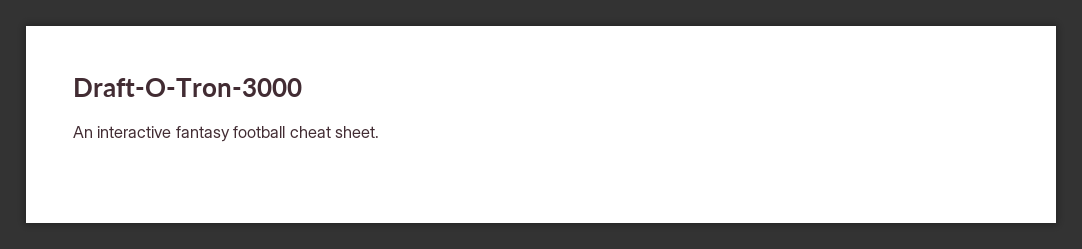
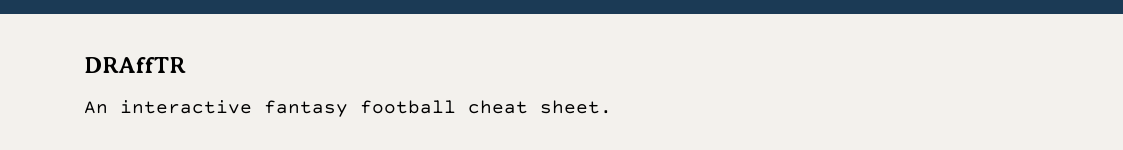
- Draft-O-Tron-3000
+ DRAffTR

